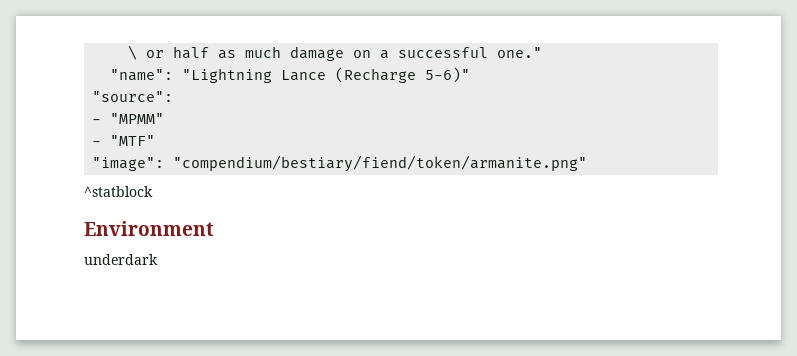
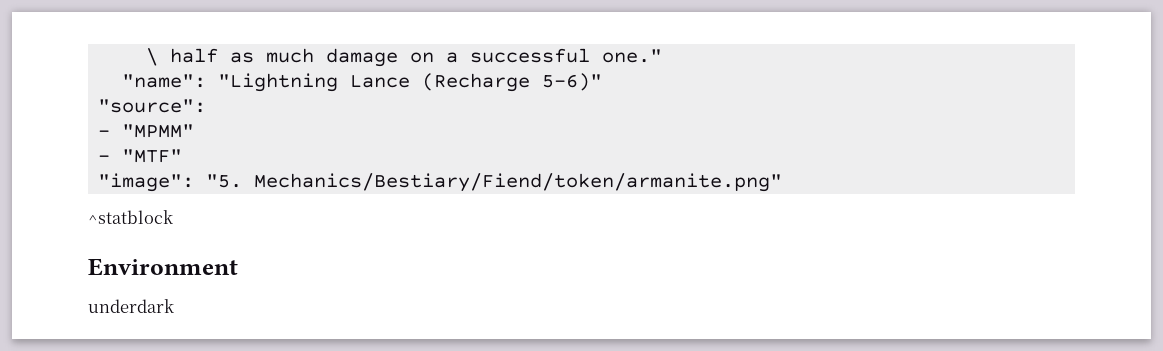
- \ or half as much damage on a successful one."
+ \ half as much damage on a successful one."
- "image": "compendium/bestiary/fiend/token/armanite.png"
+ "image": "5. Mechanics/Bestiary/Fiend/token/armanite.png"

